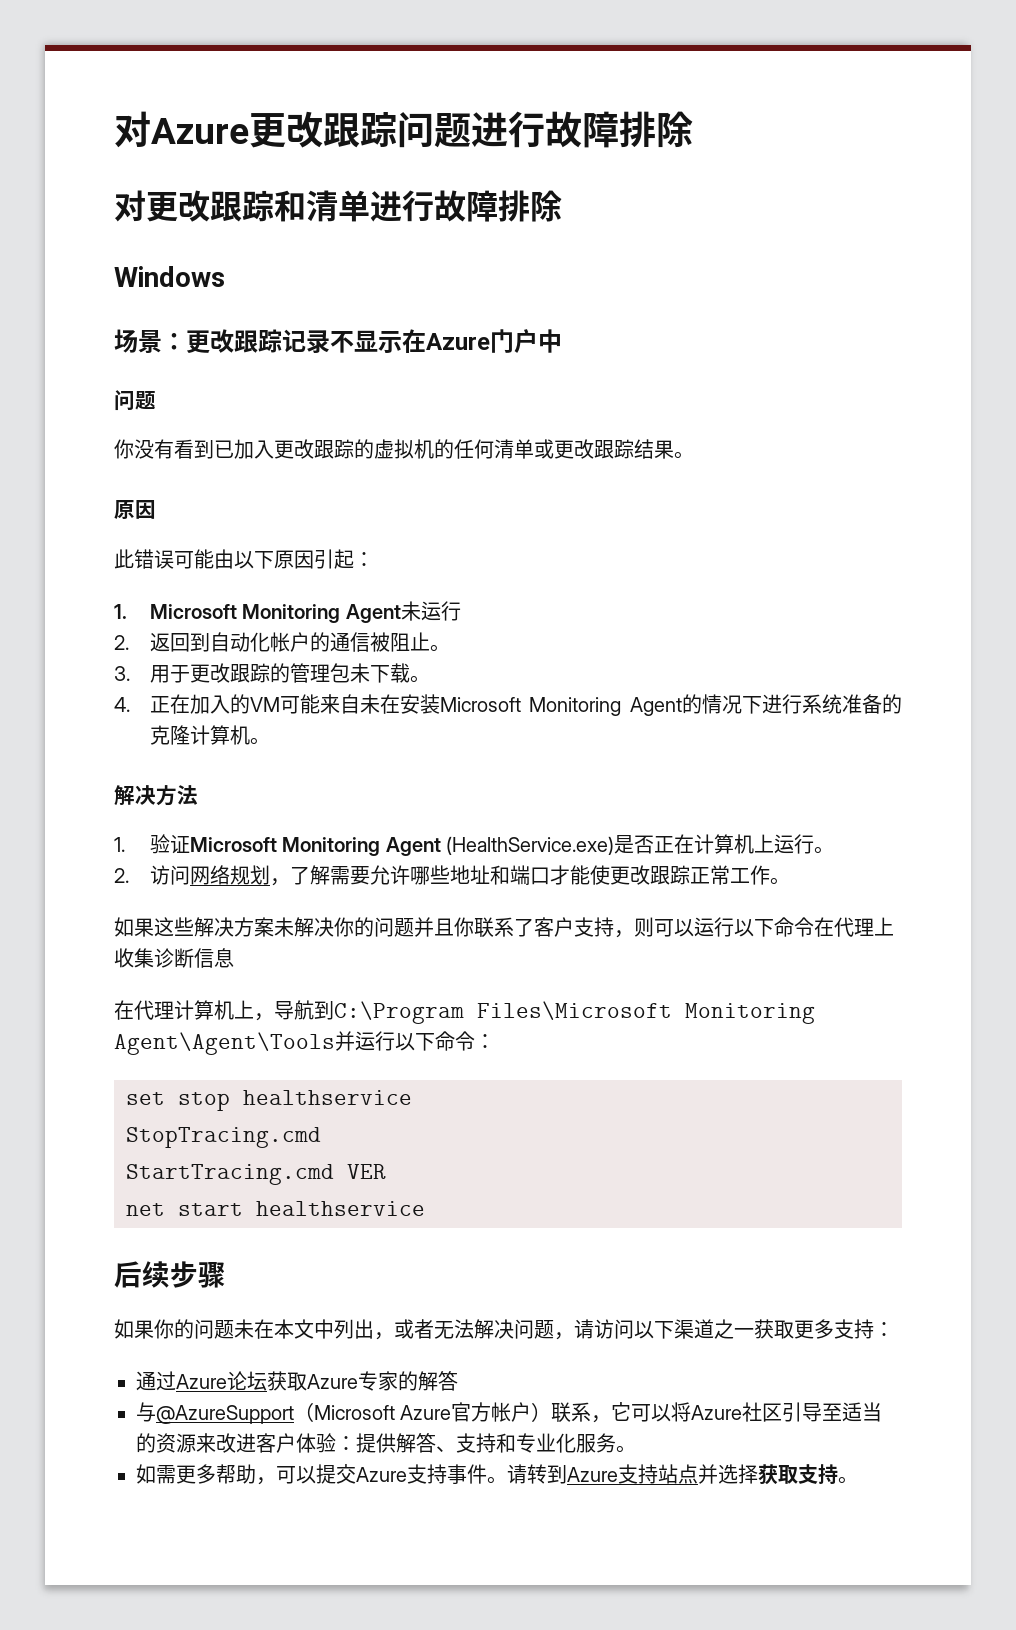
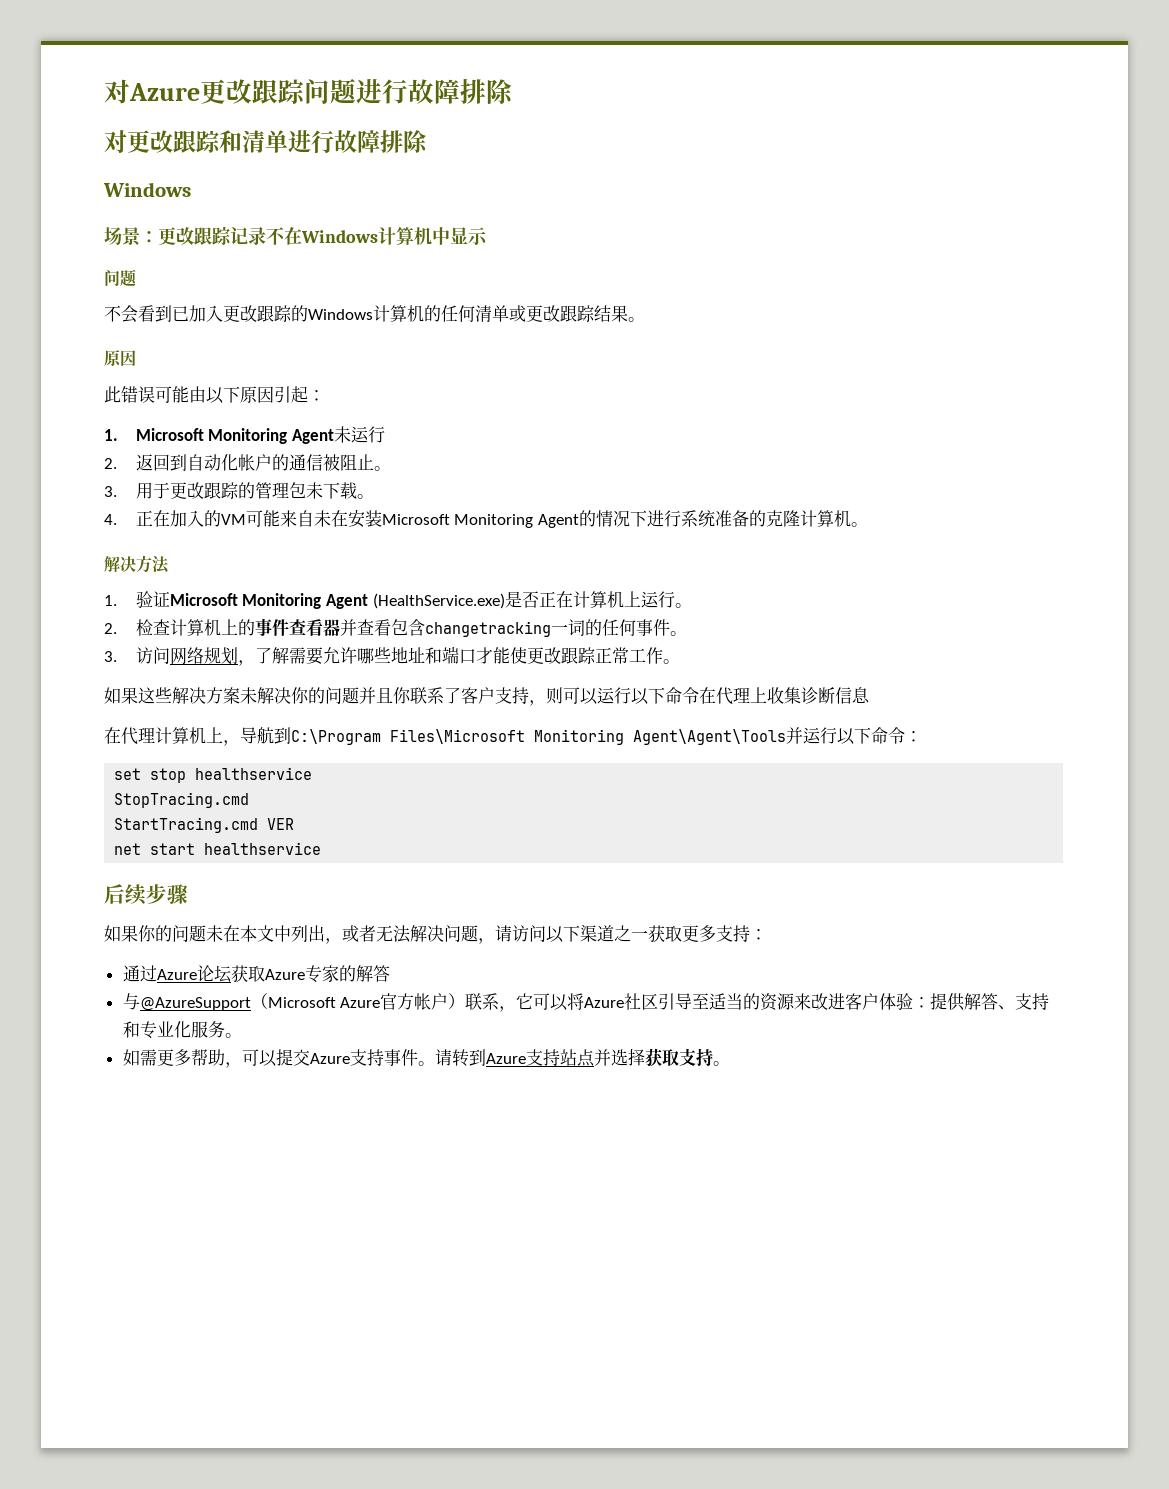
- 场景：更改跟踪记录不显示在Azure门户中
+ 场景：更改跟踪记录不在Windows计算机中显示
- 你没有看到已加入更改跟踪的虚拟机的任何清单或更改跟踪结果。
+ 不会看到已加入更改跟踪的Windows计算机的任何清单或更改跟踪结果。
- 2.访问网络规划，了解需要允许哪些地址和端口才能使更改跟踪正常工作。
+ 2.检查计算机上的事件查看器并查看包含changetracking一词的任何事件。
+ 3.访问网络规划，了解需要允许哪些地址和端口才能使更改跟踪正常工作。

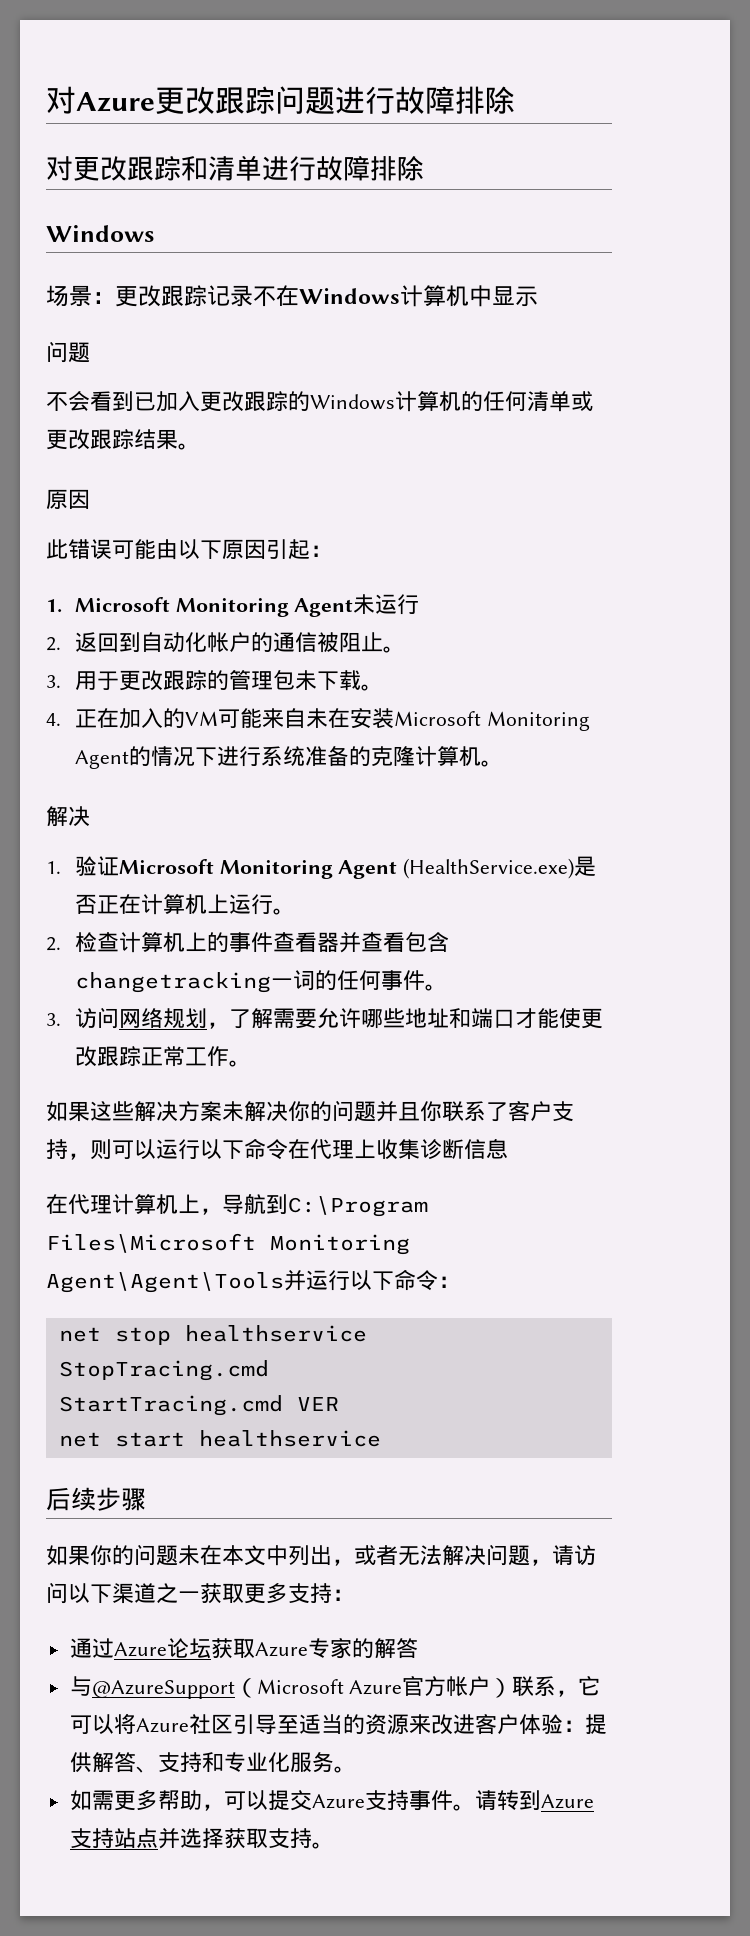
  4.正在加入的VM可能来自未在安装Microsoft Monitoring Agent的情况下进行系统准备的克隆计算机。
- 解决方法
+ 解决
- set stop healthservice
+ net stop healthservice

